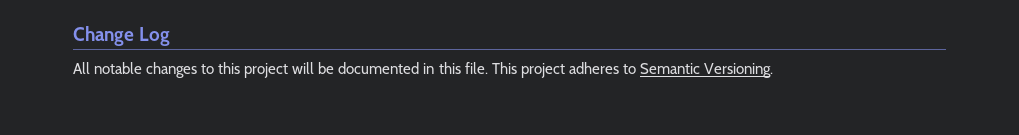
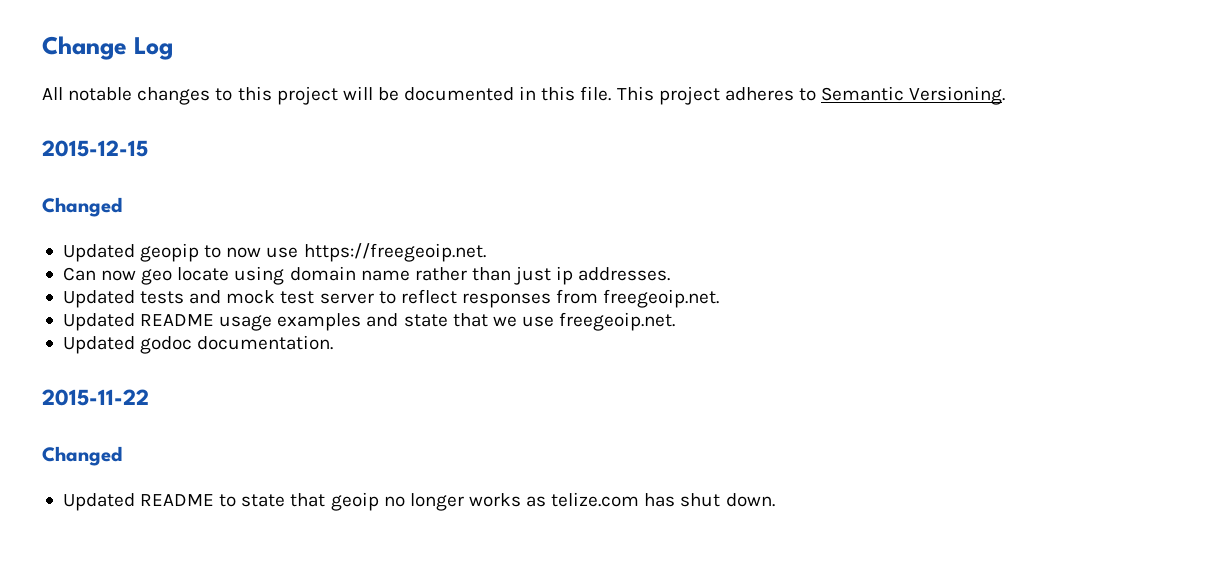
+ 2015-12-15
+ Changed
+ Updated geopip to now use https://freegeoip.net.
+ Can now geo locate using domain name rather than just ip addresses.
+ Updated tests and mock test server to reflect responses from freegeoip.net.
+ Updated README usage examples and state that we use freegeoip.net.
+ Updated godoc documentation.
+ 2015-11-22
+ Changed
+ Updated README to state that geoip no longer works as telize.com has shut down.

